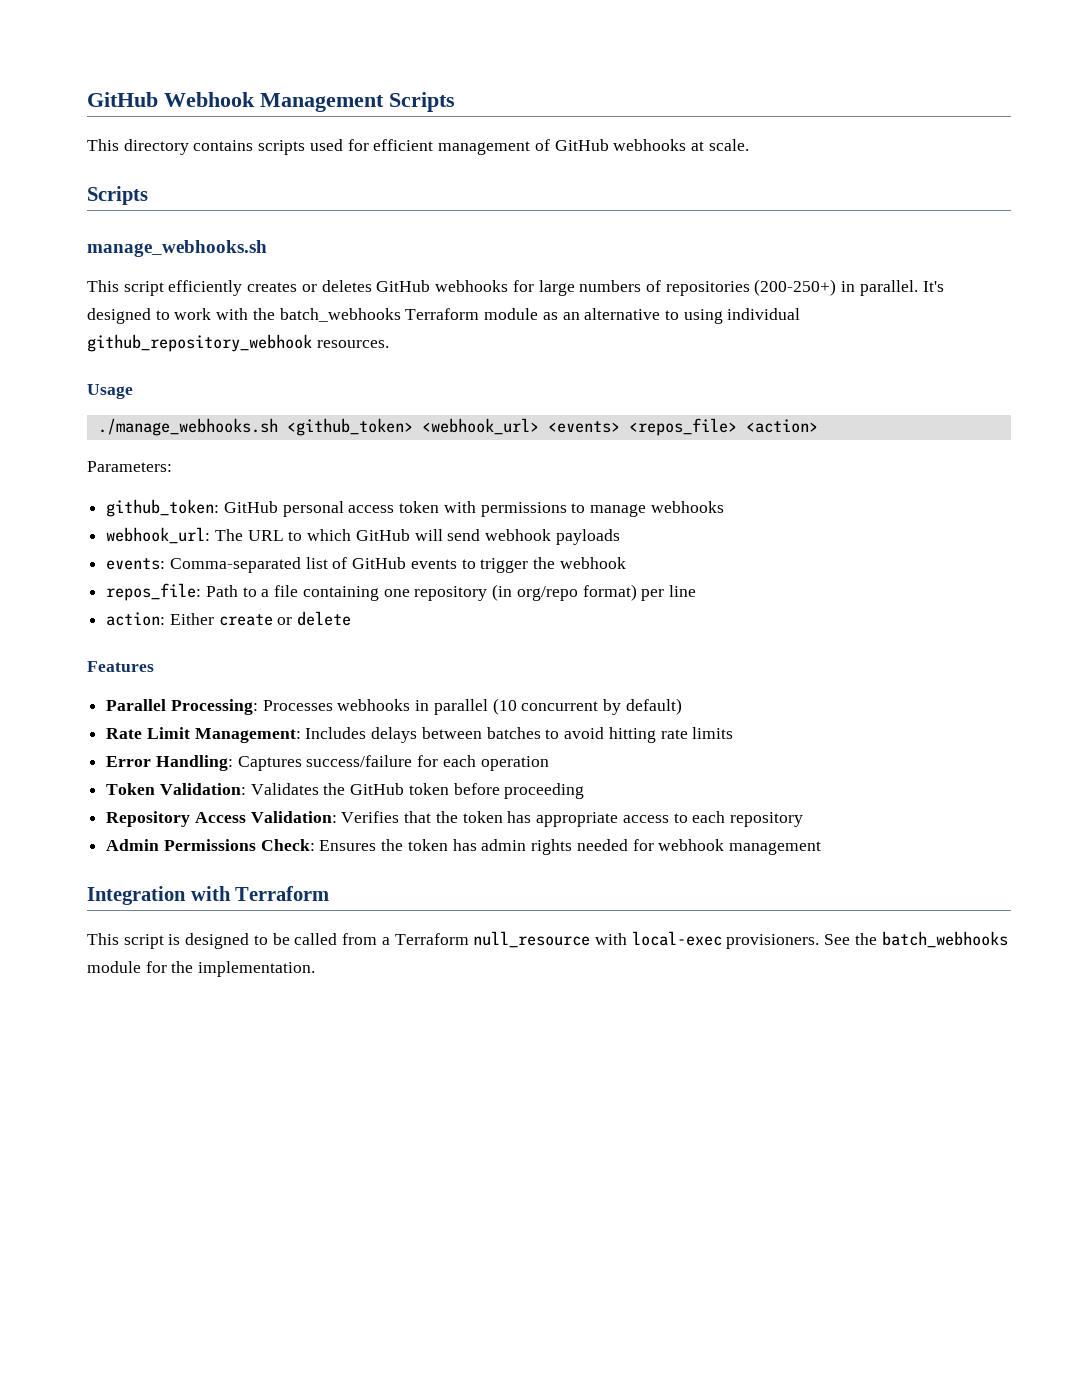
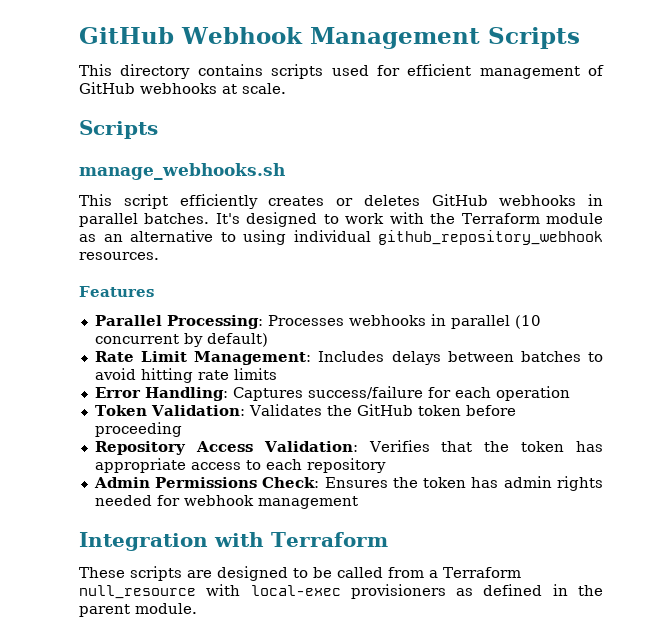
- This script efficiently creates or deletes GitHub webhooks for large numbers of repositories (200-250+) in parallel.
+ This script efficiently creates or deletes GitHub webhooks in parallel batches.
- It's designed to work with the batch_webhooks Terraform module as an alternative to using individual github_repository_webhook resources.
+ It's designed to work with the Terraform module as an alternative to using individual github_repository_webhook resources.
- Usage
- ./manage_webhooks.sh <github_token> <webhook_url> <events> <repos_file> <action>
- Parameters:
- github_token: GitHub personal access token with permissions to manage webhooks
- webhook_url: The URL to which GitHub will send webhook payloads
- events: Comma-separated list of GitHub events to trigger the webhook
- repos_file: Path to a file containing one repository (in org/repo format) per line
- action: Either create or delete
- This script is designed to be called from a Terraform null_resource with local-exec provisioners. See the batch_webhooks module for the implementation.
+ These scripts are designed to be called from a Terraform null_resource with local-exec provisioners as defined in the parent module.

